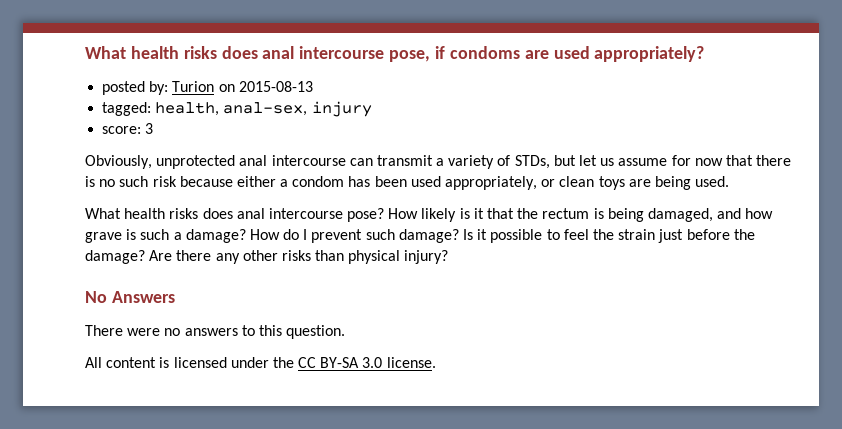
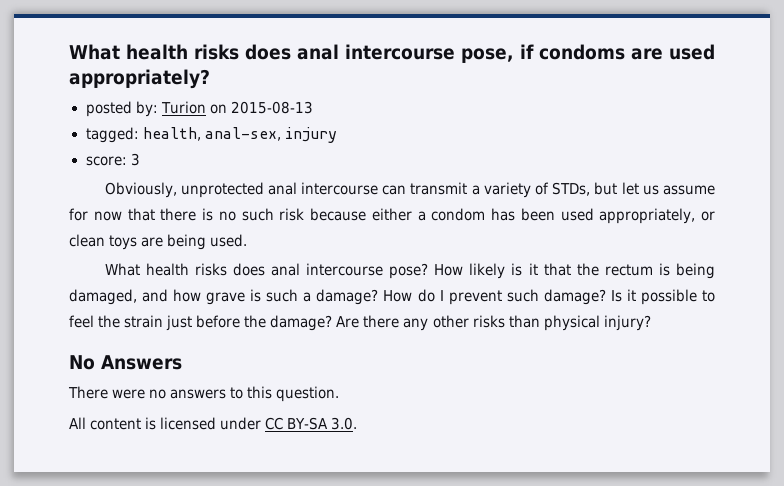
- All content is licensed under the CC BY-SA 3.0 license.
+ All content is licensed under CC BY-SA 3.0.

